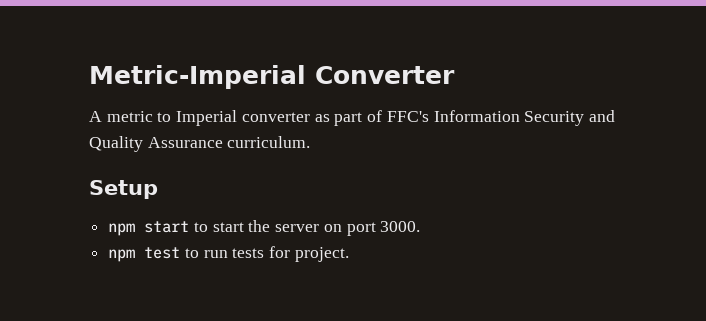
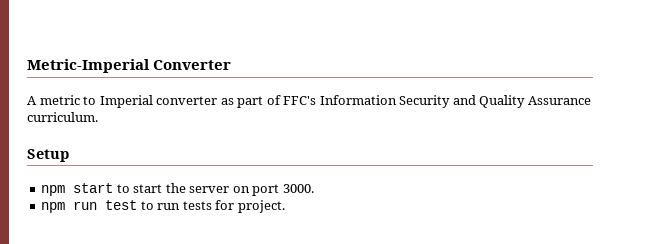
- npm test to run tests for project.
+ npm run test to run tests for project.

